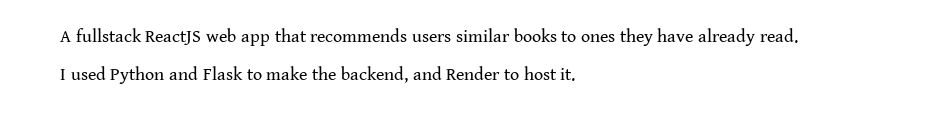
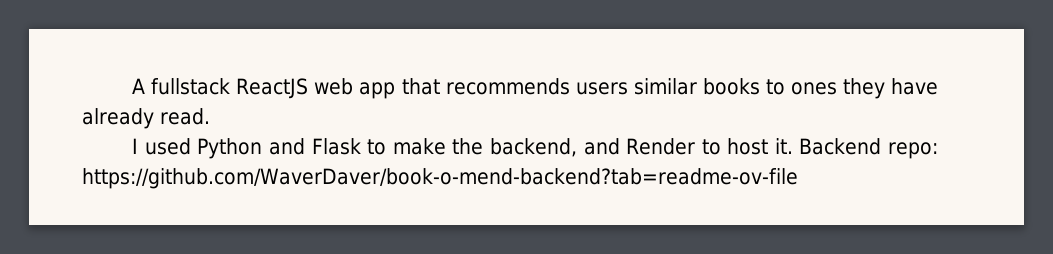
+ Backend repo: https://github.com/WaverDaver/book-o-mend-backend?tab=readme-ov-file

